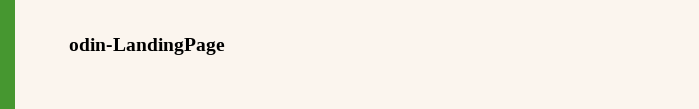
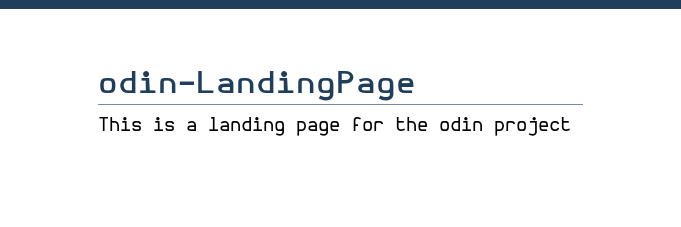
+ This is a landing page for the odin project

